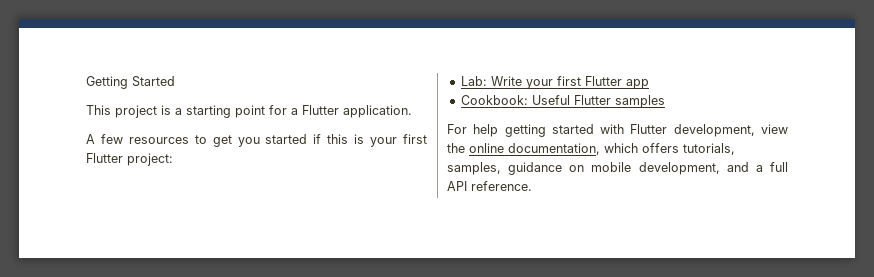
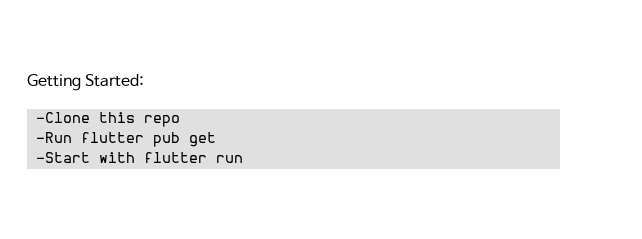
- Getting Started
- This project is a starting point for a Flutter application.
- A few resources to get you started if this is your first Flutter project:
- Lab: Write your first Flutter app
- Cookbook: Useful Flutter samples
- For help getting started with Flutter development, view the online documentation, which offers tutorials, samples, guidance on mobile development, and a full API reference.
+ Getting Started:
+ -Clone this repo
+ -Run flutter pub get
+ -Start with flutter run

